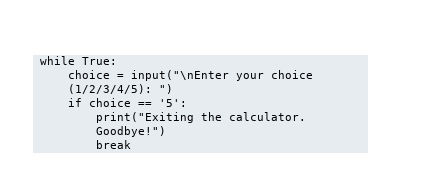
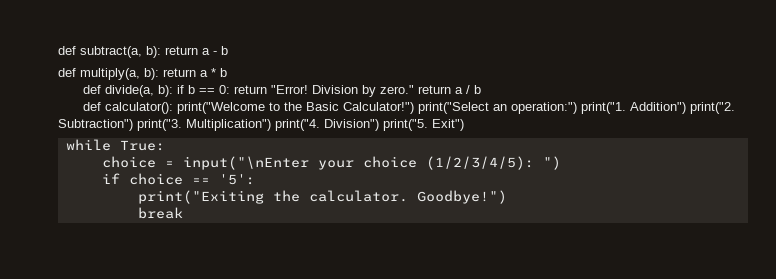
+ def subtract(a, b): return a - b
+ def multiply(a, b): return a * b
+ def divide(a, b): if b == 0: return "Error! Division by zero." return a / b
+ def calculator(): print("Welcome to the Basic Calculator!") print("Select an operation:") print("1. Addition") print("2. Subtraction") print("3. Multiplication") print("4. Division") print("5. Exit")

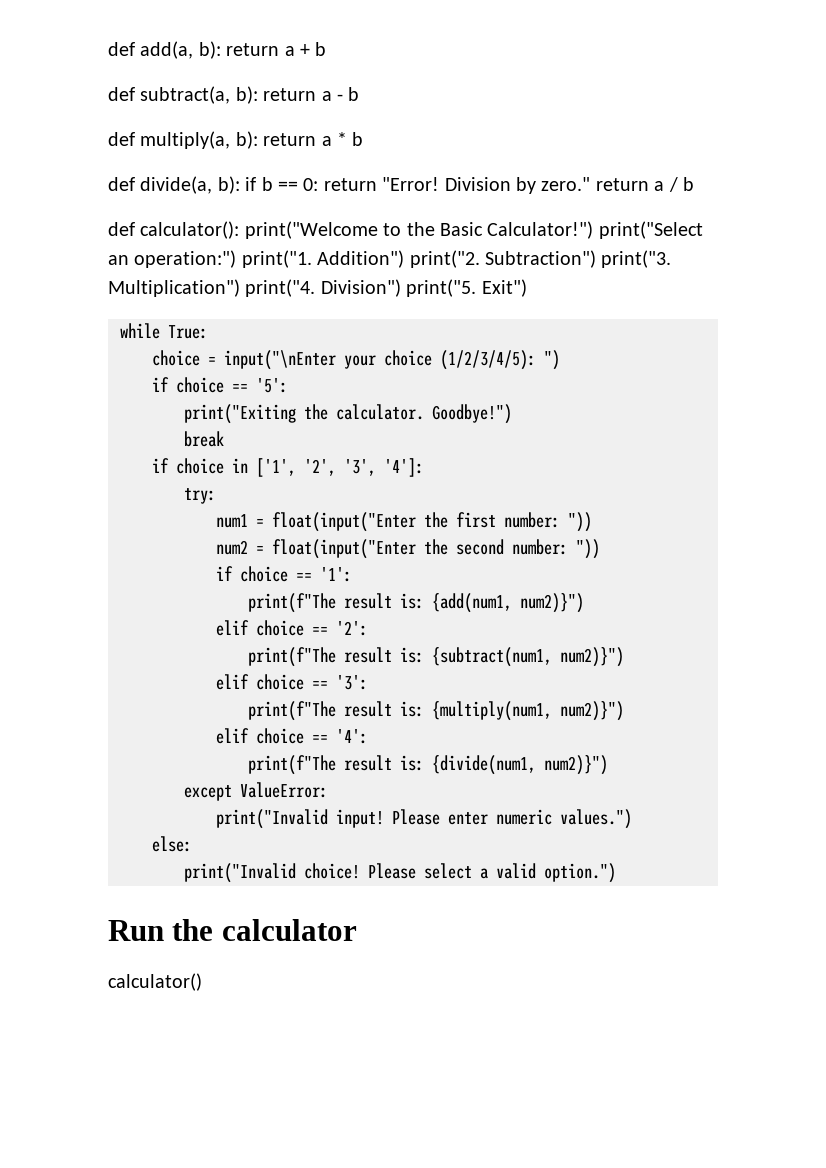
+ def add(a, b): return a + b
+ if choice in ['1', '2', '3', '4']:
+ try:
+ num1 = float(input("Enter the first number: "))
+ num2 = float(input("Enter the second number: "))
+ if choice == '1':
+ print(f"The result is: {add(num1, num2)}")
+ elif choice == '2':
+ print(f"The result is: {subtract(num1, num2)}")
+ elif choice == '3':
+ print(f"The result is: {multiply(num1, num2)}")
+ elif choice == '4':
+ print(f"The result is: {divide(num1, num2)}")
+ except ValueError:
+ print("Invalid input! Please enter numeric values.")
+ else:
+ print("Invalid choice! Please select a valid option.")
+ Run the calculator
+ calculator()

